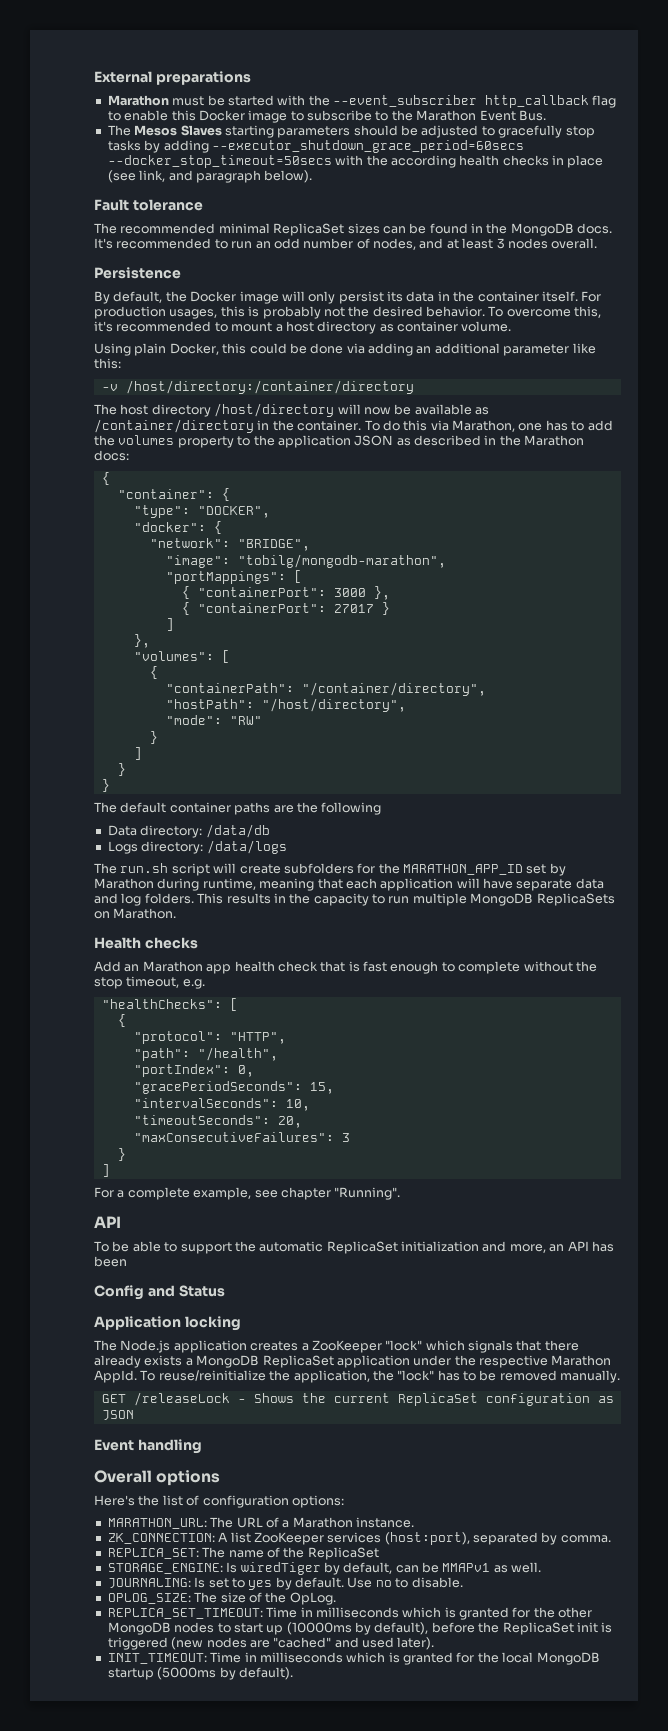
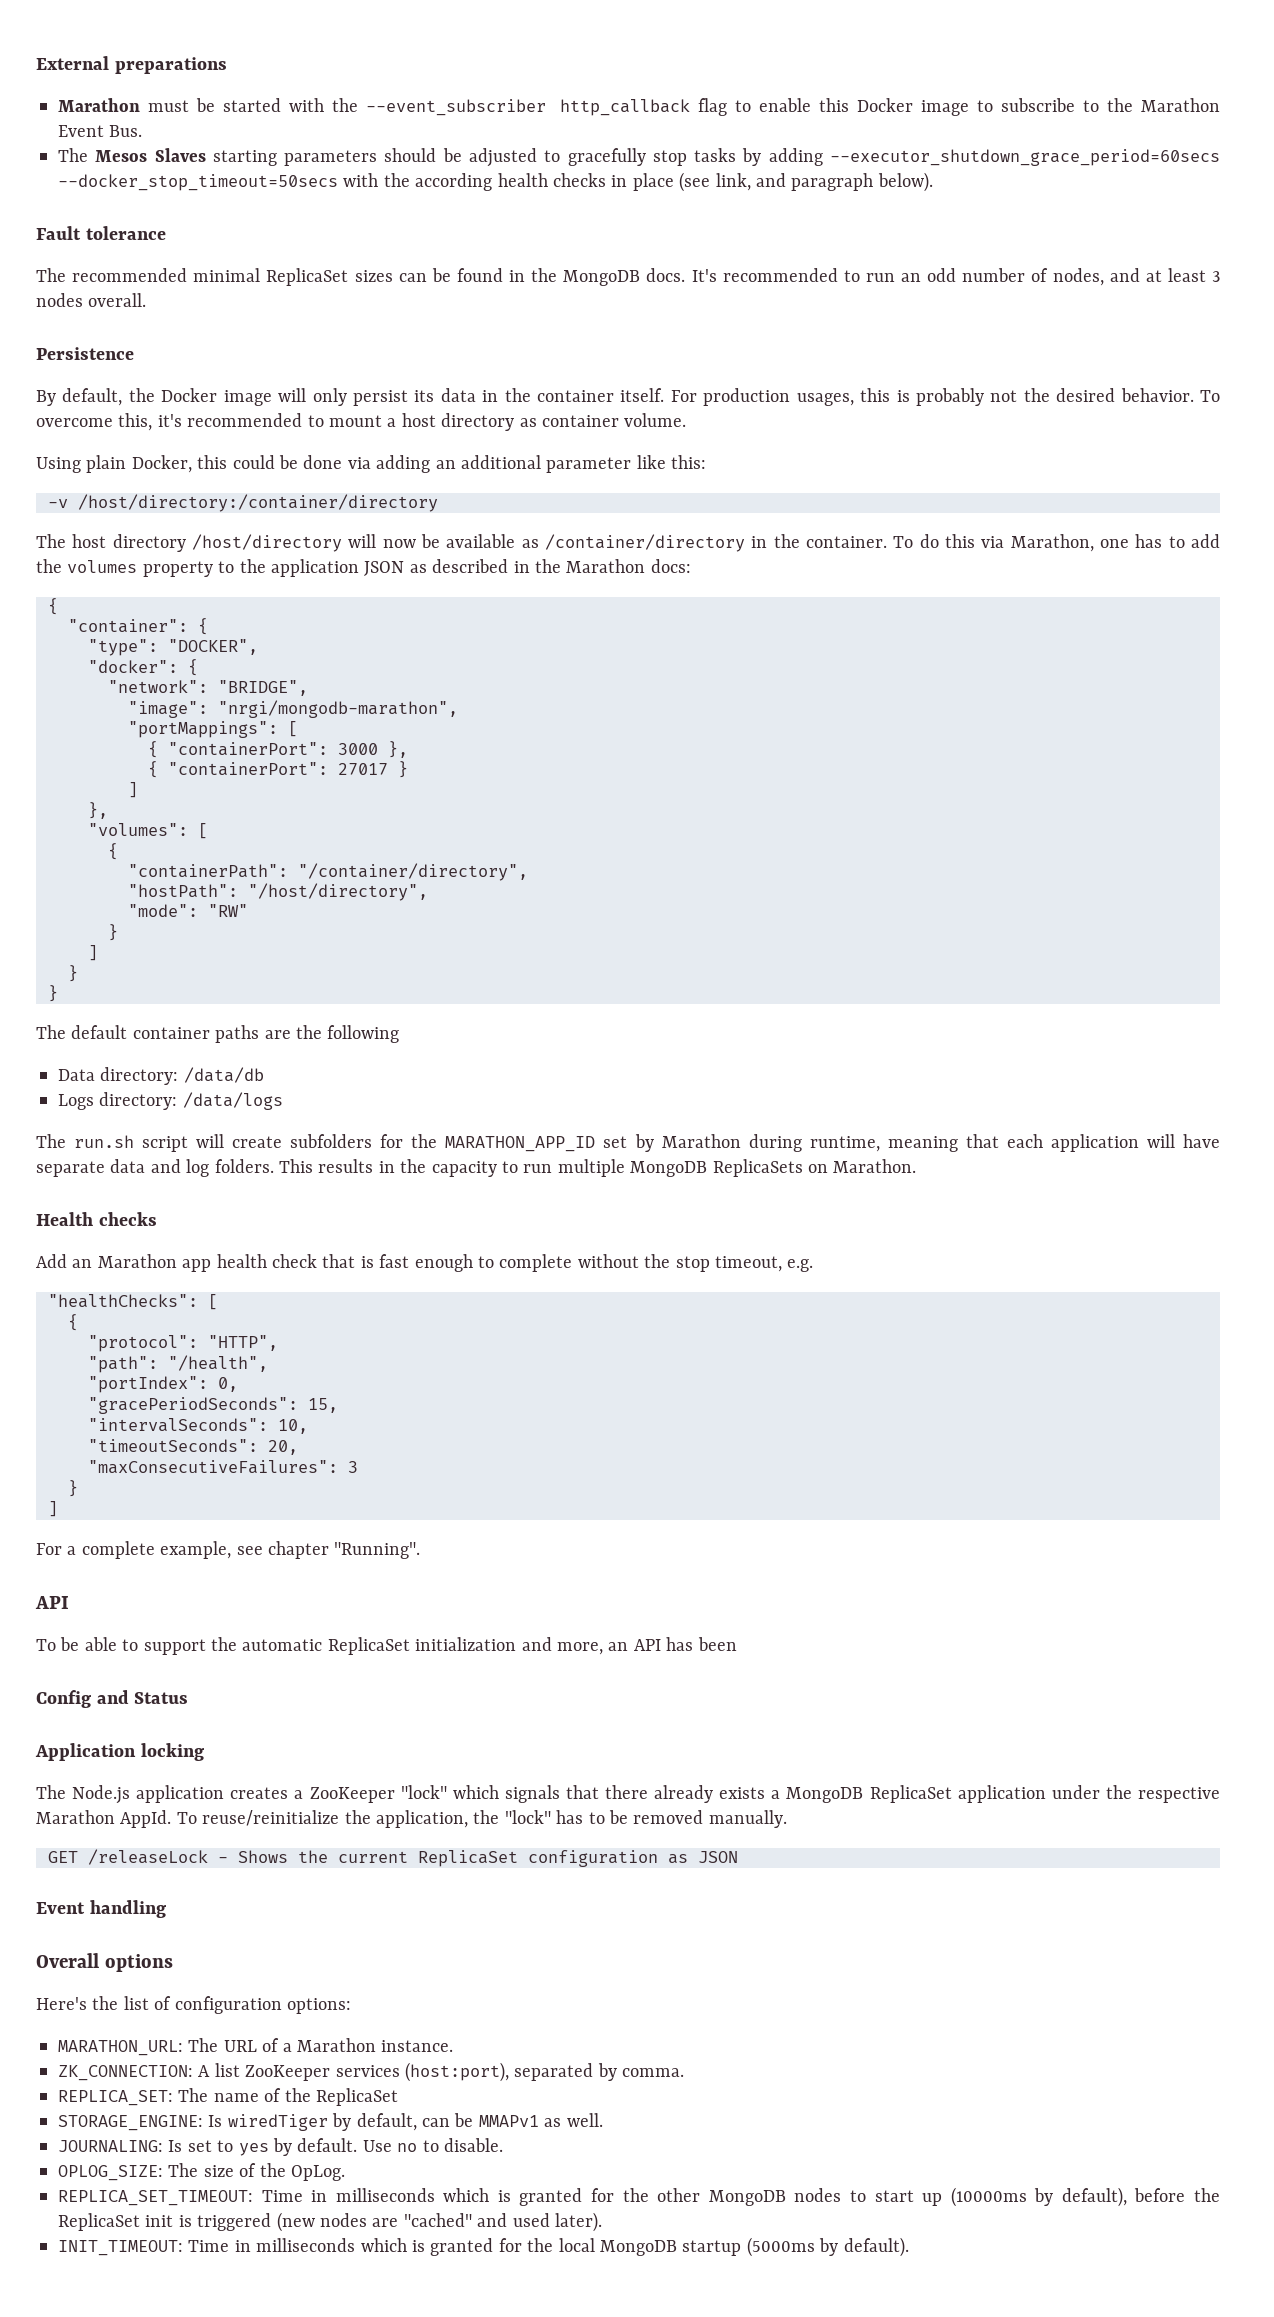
- "image": "tobilg/mongodb-marathon",
+ "image": "nrgi/mongodb-marathon",

